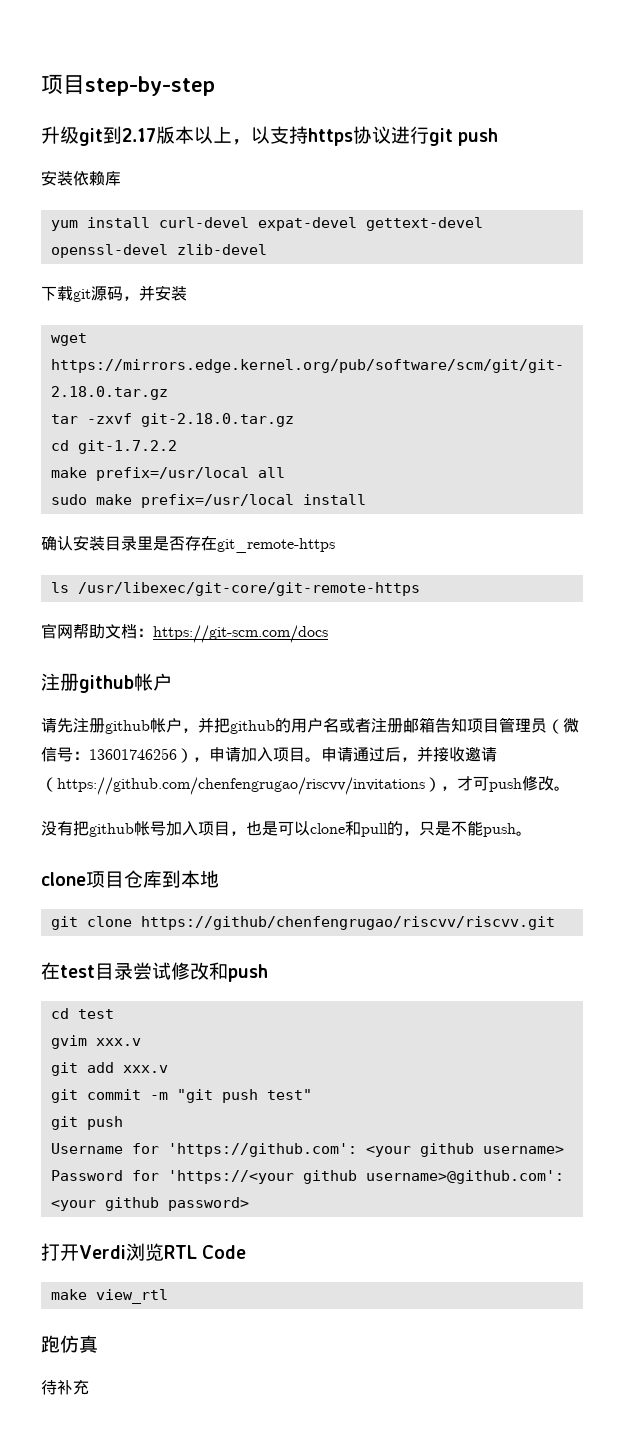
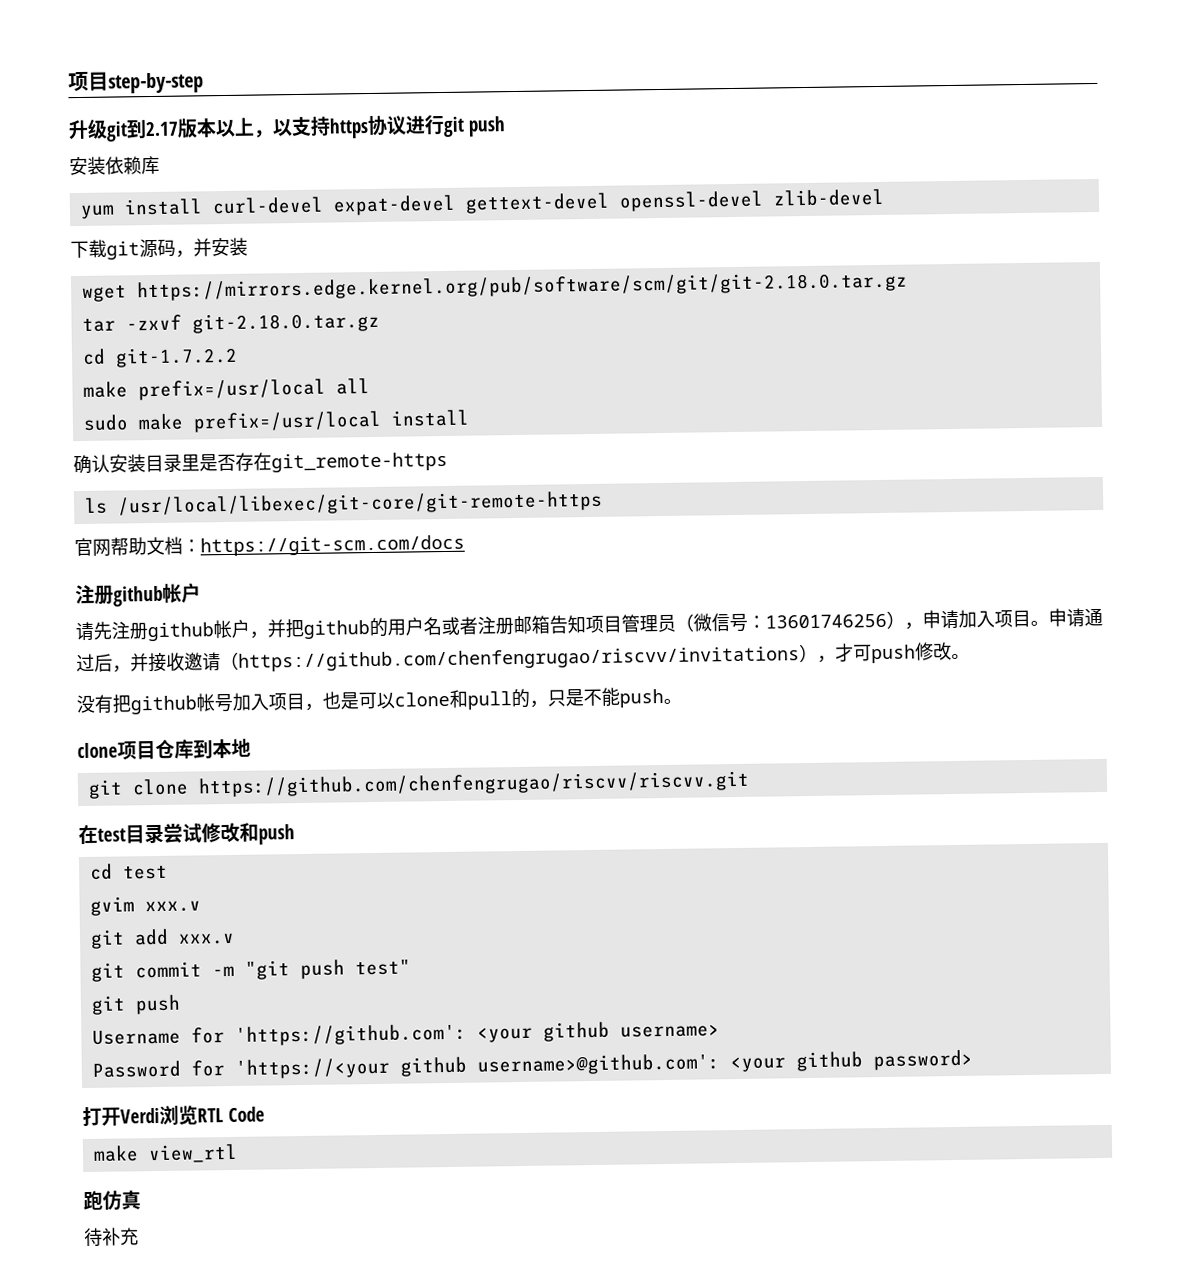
- ls /usr/libexec/git-core/git-remote-https
+ ls /usr/local/libexec/git-core/git-remote-https
- git clone https://github/chenfengrugao/riscvv/riscvv.git
+ git clone https://github.com/chenfengrugao/riscvv/riscvv.git

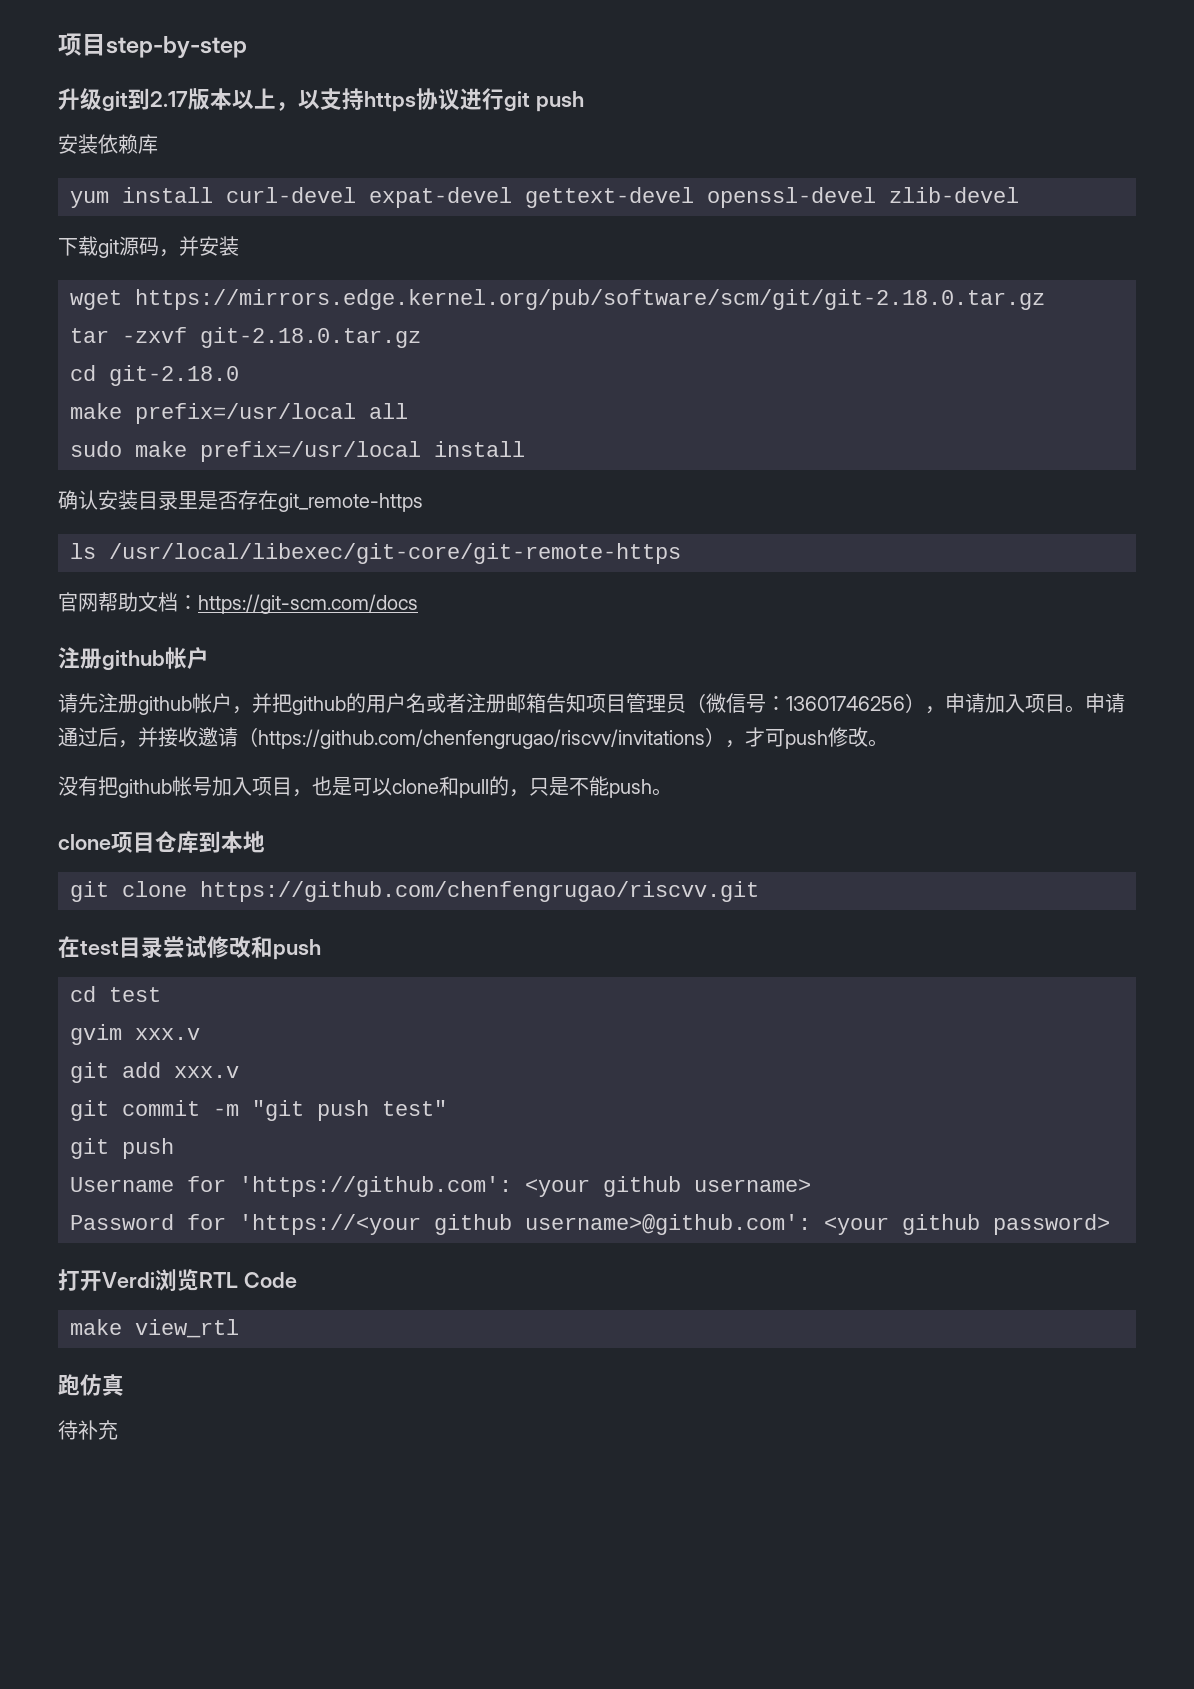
- cd git-1.7.2.2
+ cd git-2.18.0
- git clone https://github.com/chenfengrugao/riscvv/riscvv.git
+ git clone https://github.com/chenfengrugao/riscvv.git

